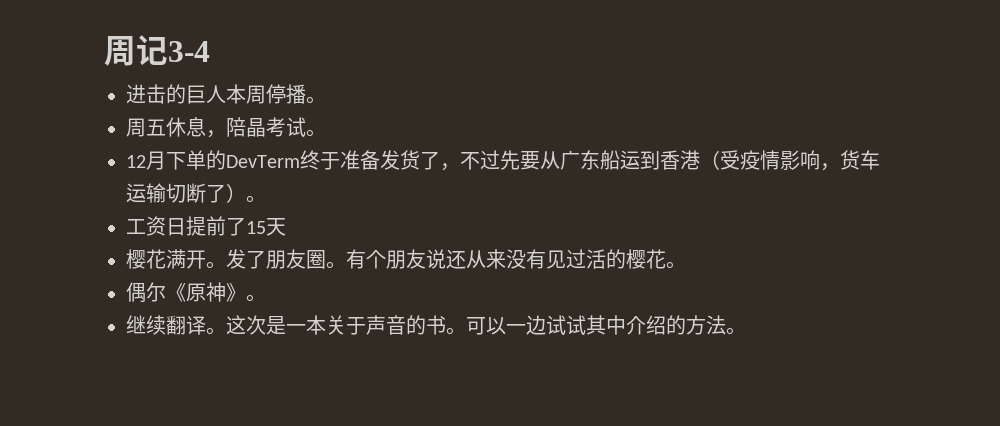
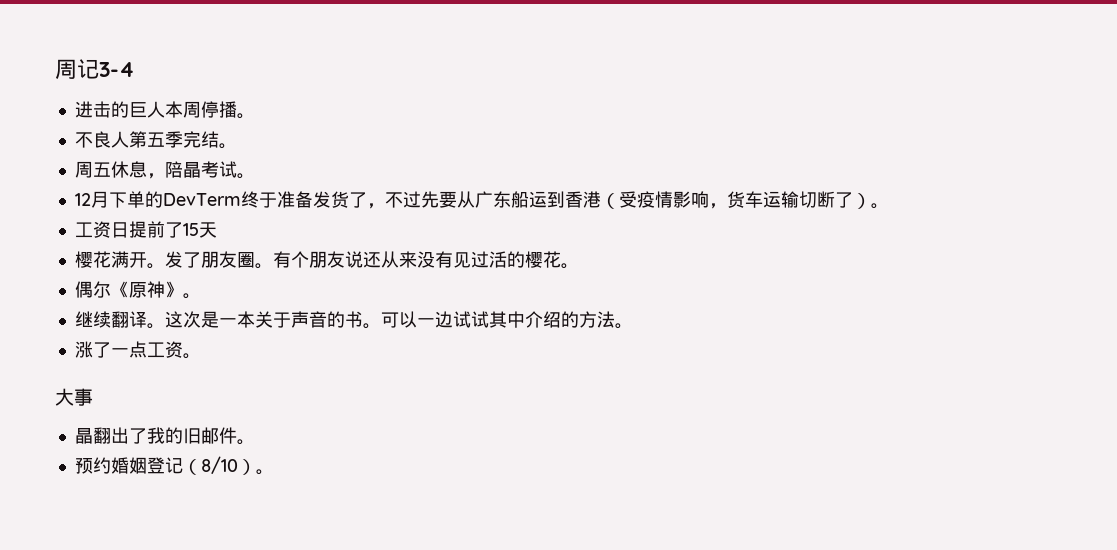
+ 不良人第五季完结。
+ 涨了一点工资。
+ 大事
+ 晶翻出了我的旧邮件。
+ 预约婚姻登记（8/10）。

